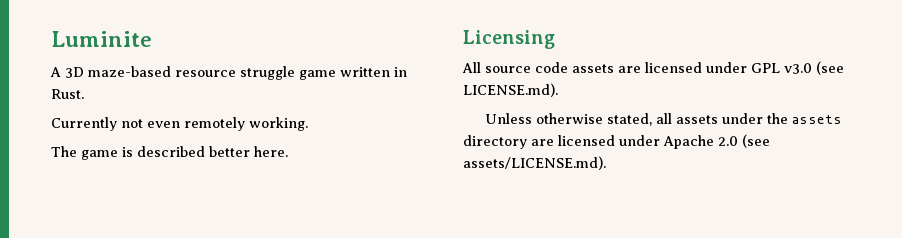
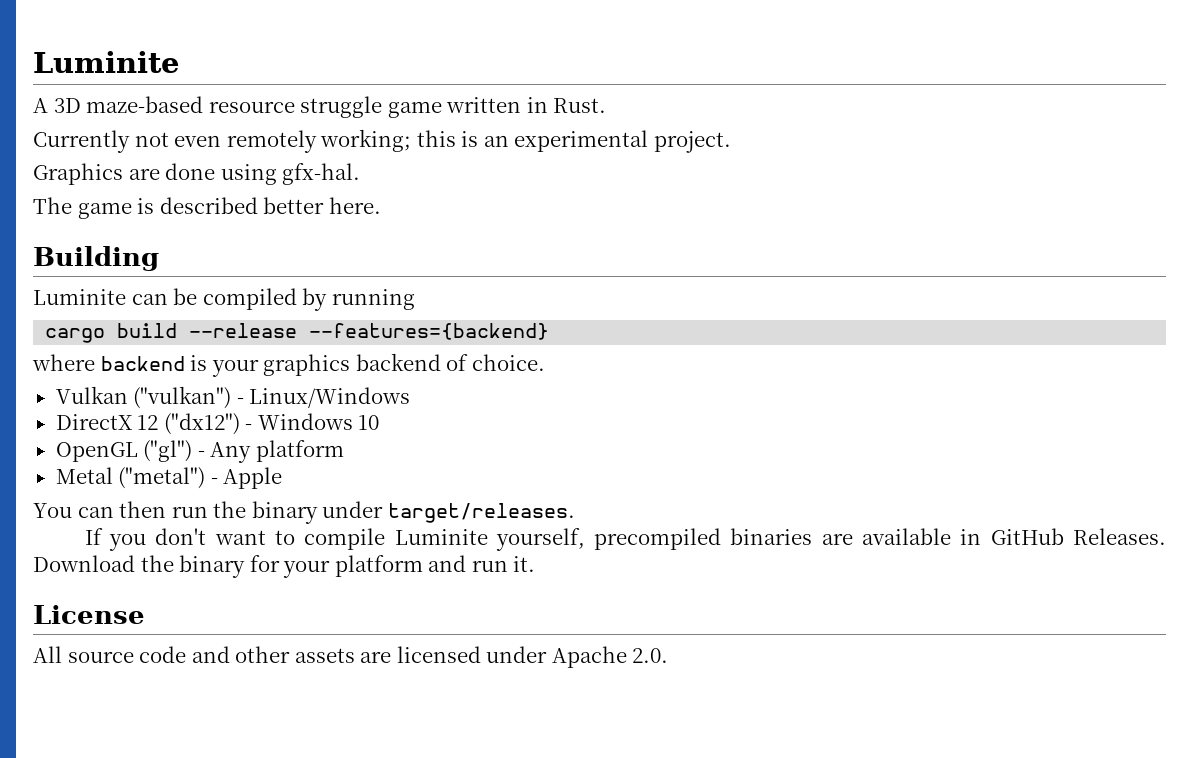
- Currently not even remotely working.
+ Currently not even remotely working; this is an experimental project.
+ Graphics are done using gfx-hal.
- Licensing
+ Building
+ Luminite can be compiled by running
+ cargo build --release --features={backend}
+ where backend is your graphics backend of choice.
+ Vulkan ("vulkan") - Linux/Windows
+ DirectX 12 ("dx12") - Windows 10
+ OpenGL ("gl") - Any platform
+ Metal ("metal") - Apple
+ You can then run the binary under target/releases.
+ If you don't want to compile Luminite yourself, precompiled binaries are available in GitHub Releases. Download the binary for your platform and run it.
+ License
- All source code assets are licensed under GPL v3.0 (see LICENSE.md).
- Unless otherwise stated, all assets under the assets directory are licensed under Apache 2.0 (see assets/LICENSE.md).
+ All source code and other assets are licensed under Apache 2.0.

